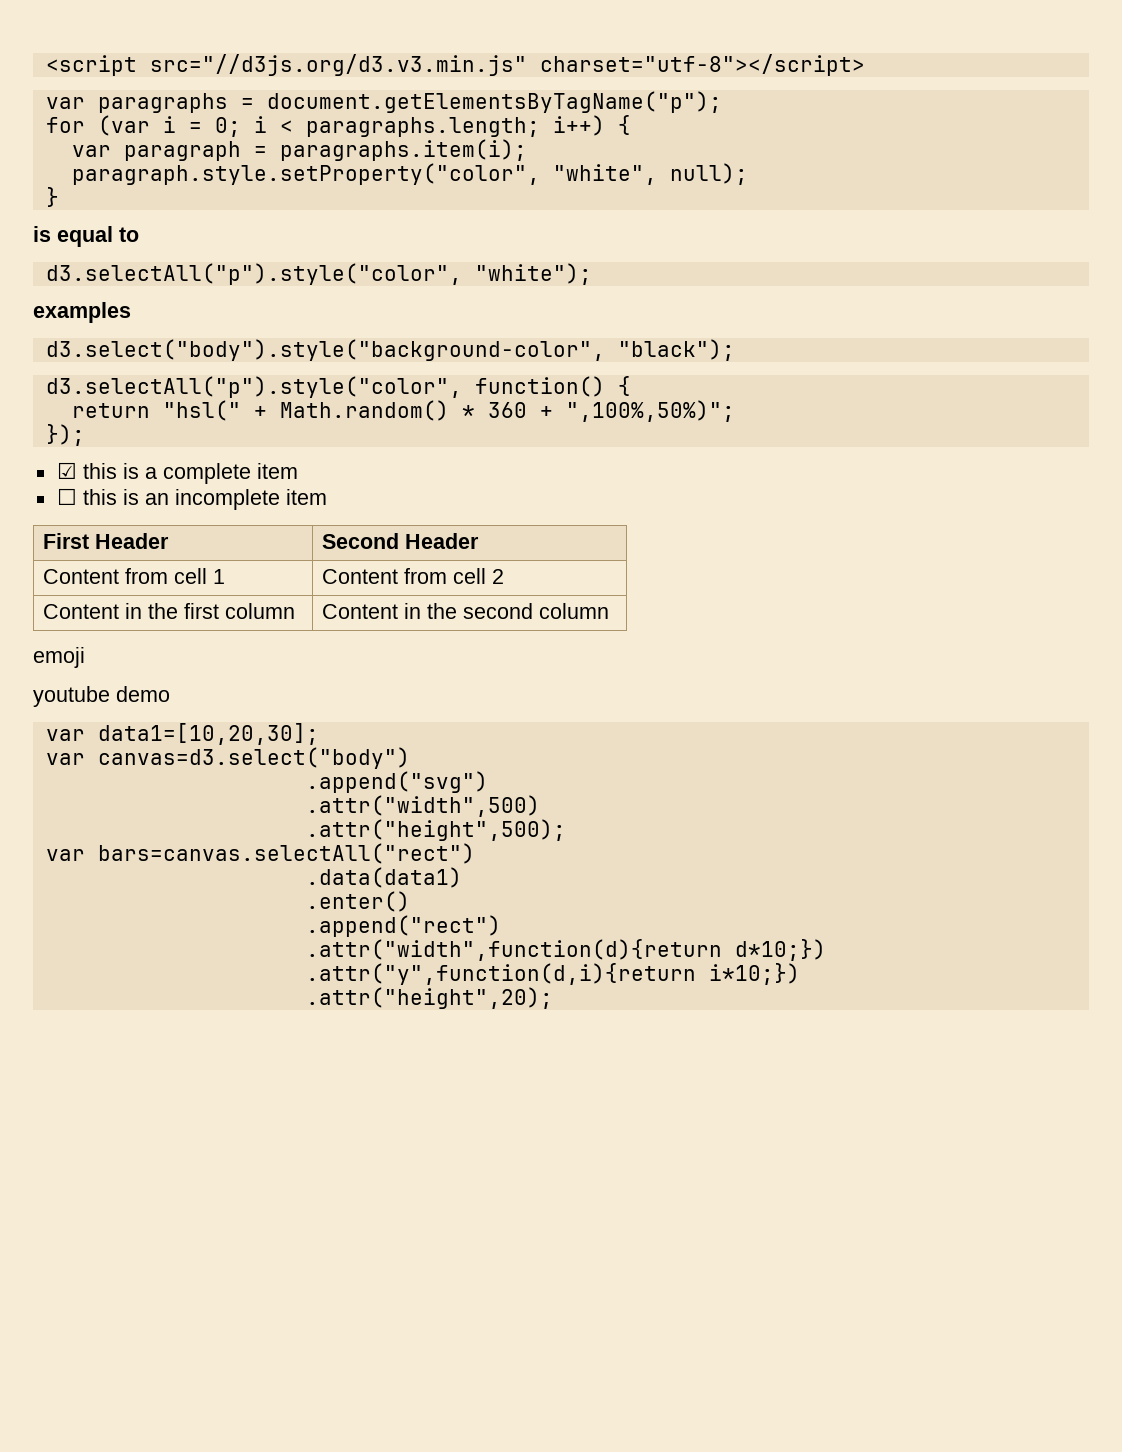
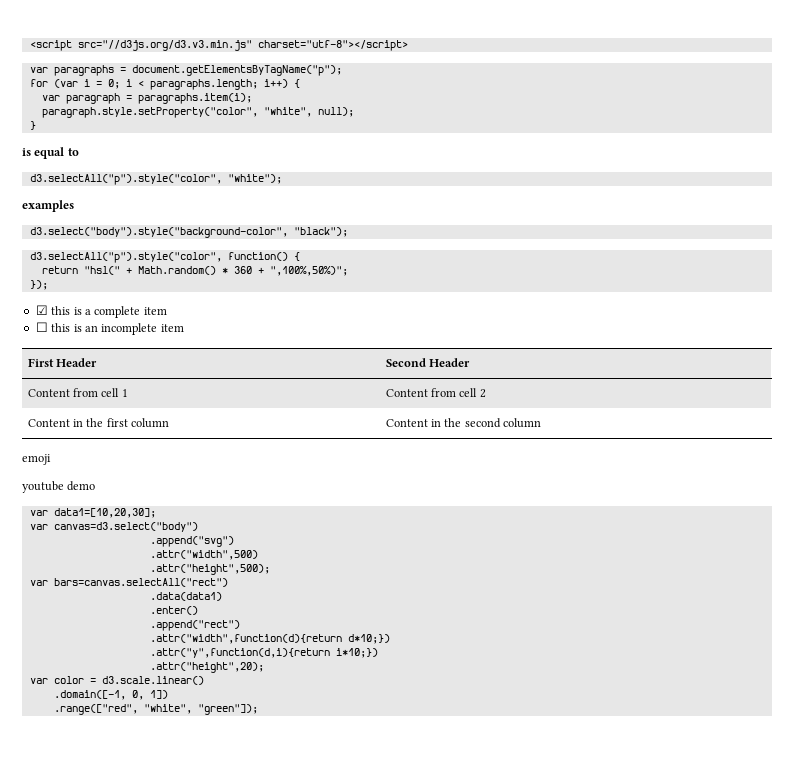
+ var color = d3.scale.linear()
+ .domain([-1, 0, 1])
+ .range(["red", "white", "green"]);

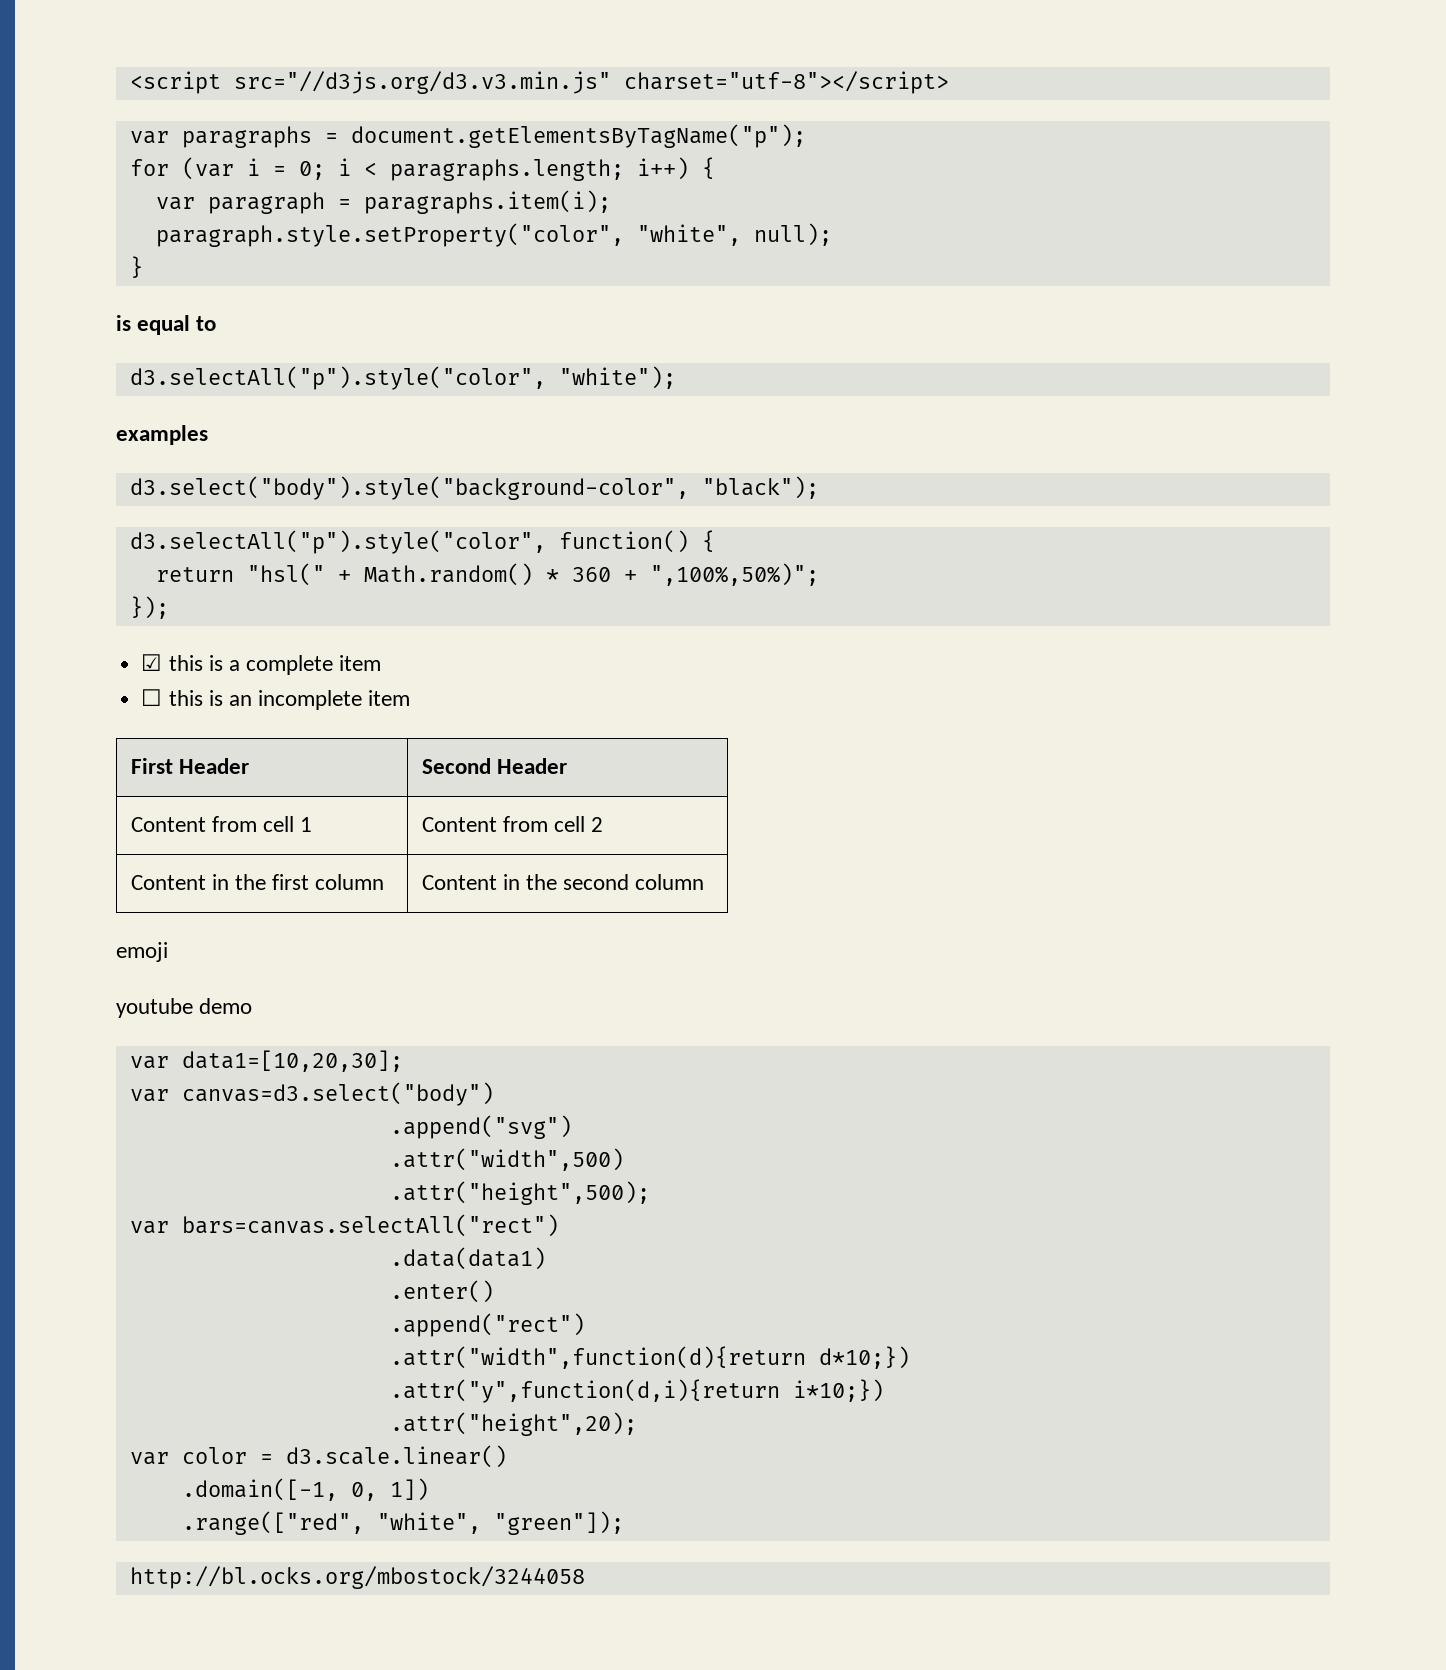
+ http://bl.ocks.org/mbostock/3244058

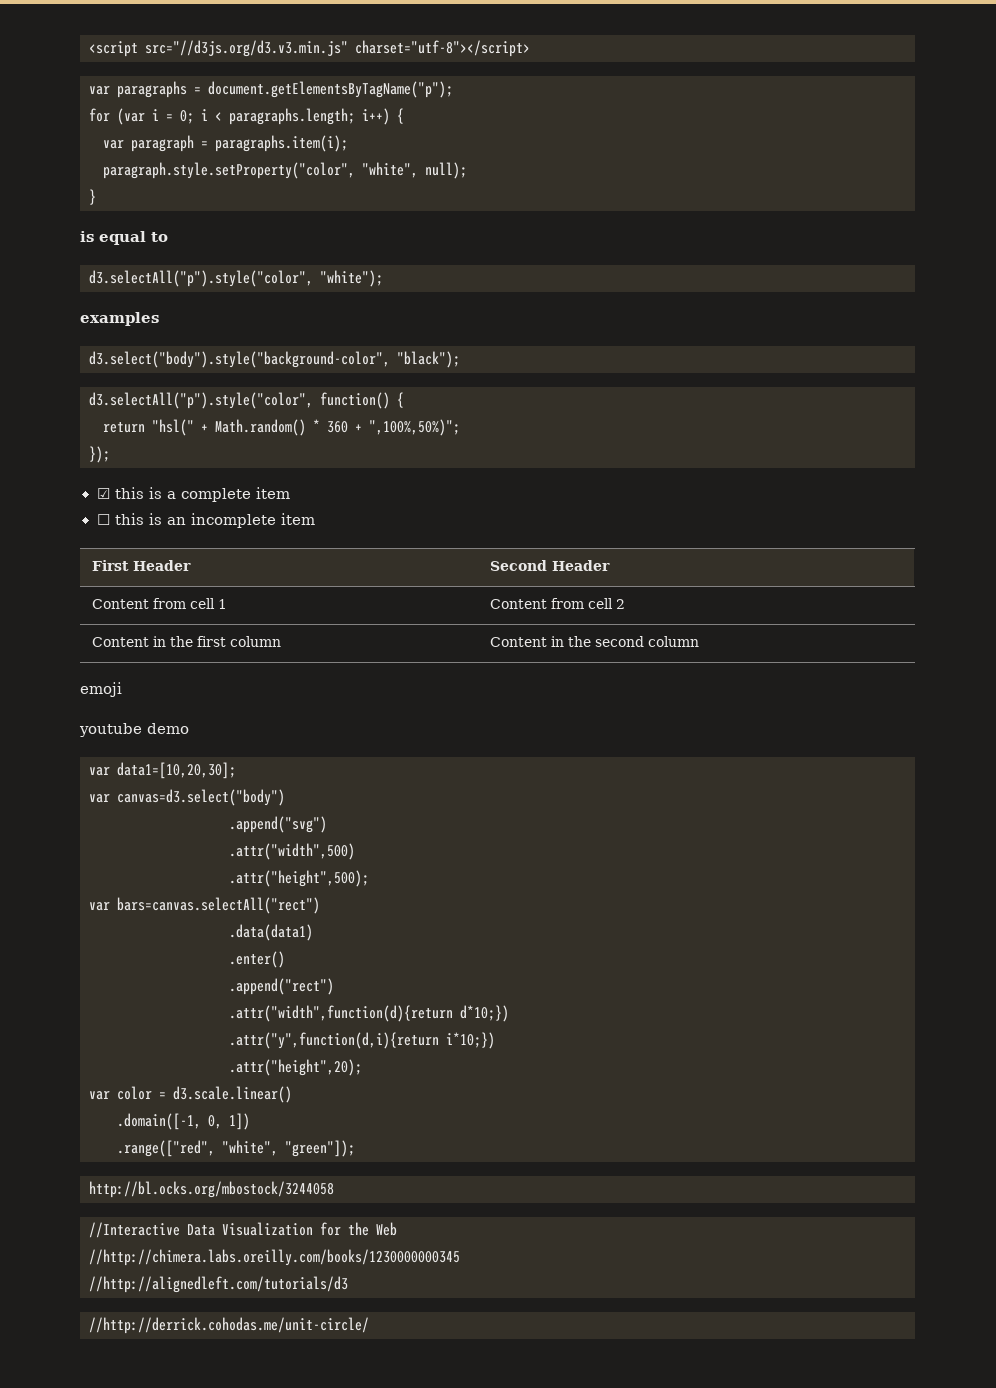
+ //Interactive Data Visualization for the Web
+ //http://chimera.labs.oreilly.com/books/1230000000345
+ //http://alignedleft.com/tutorials/d3
+ //http://derrick.cohodas.me/unit-circle/

